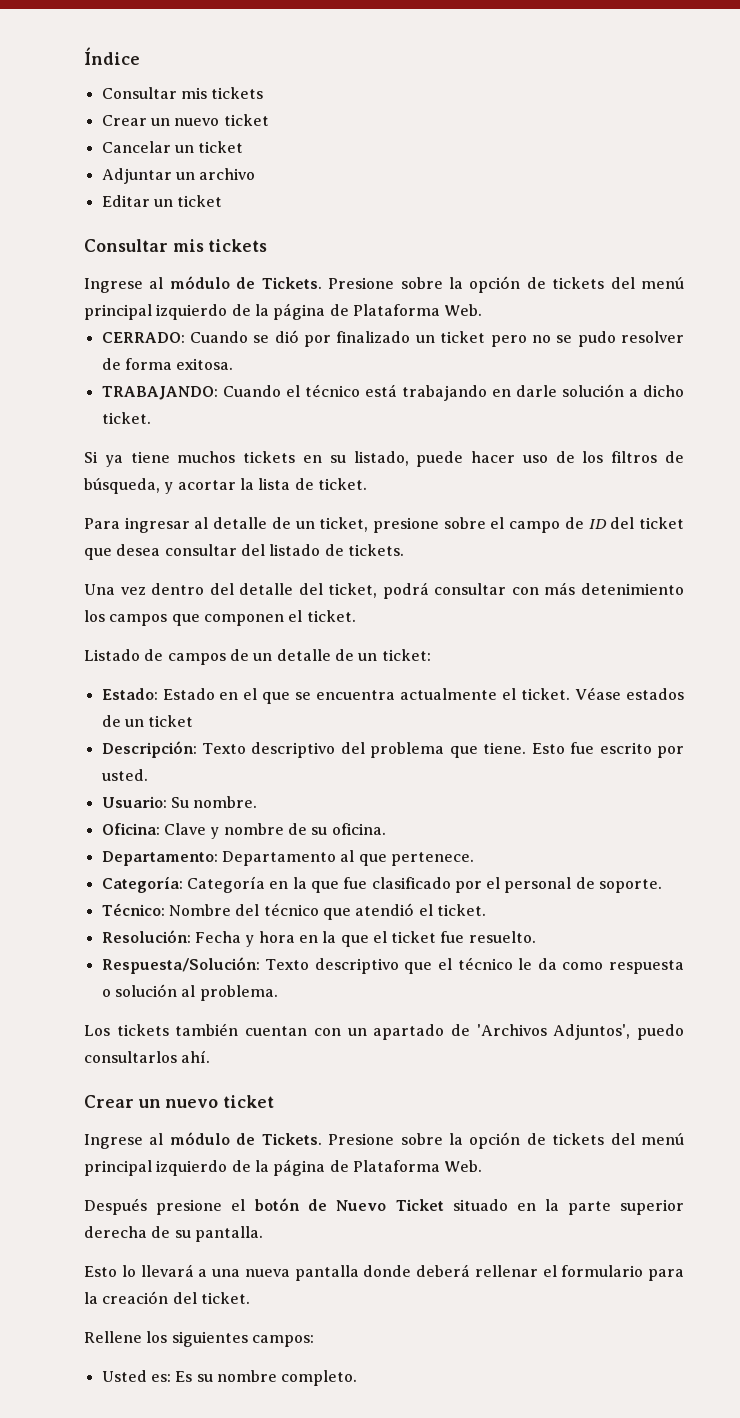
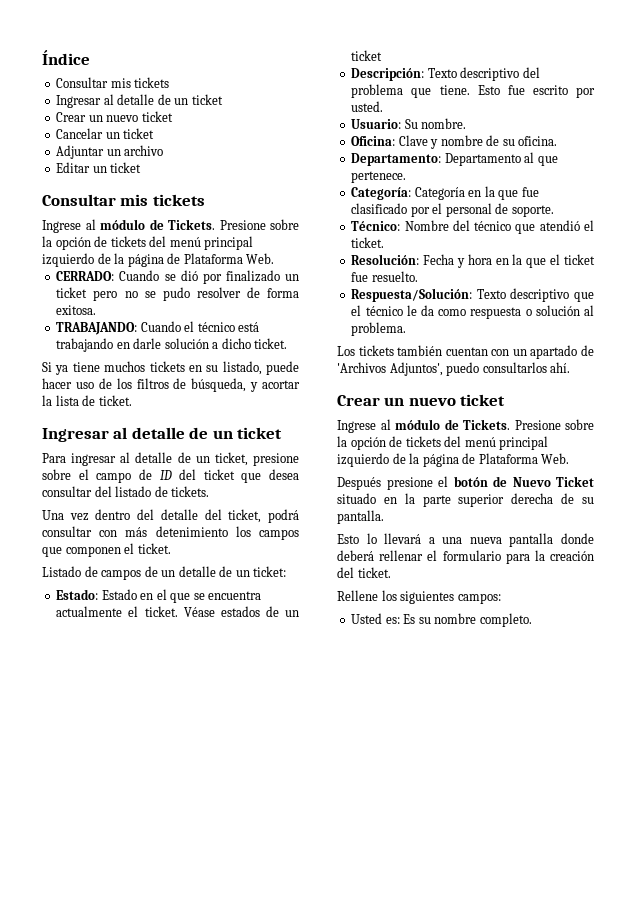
  Índice
  Consultar mis tickets
+ Ingresar al detalle de un ticket
  Si ya tiene muchos tickets en su listado, puede hacer uso de los filtros de búsqueda, y acortar la lista de ticket.
+ Ingresar al detalle de un ticket

